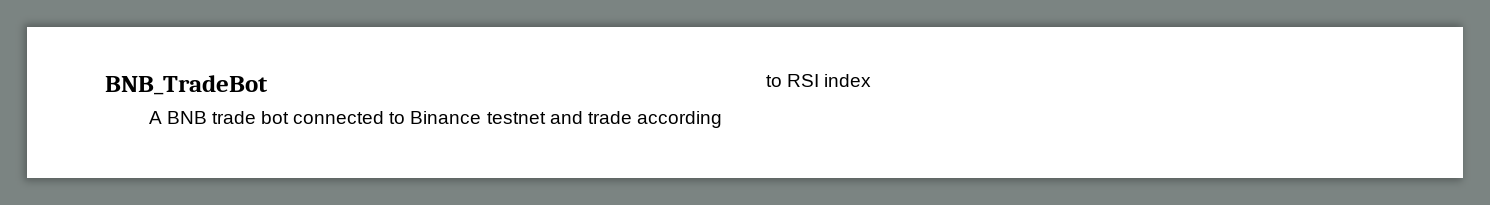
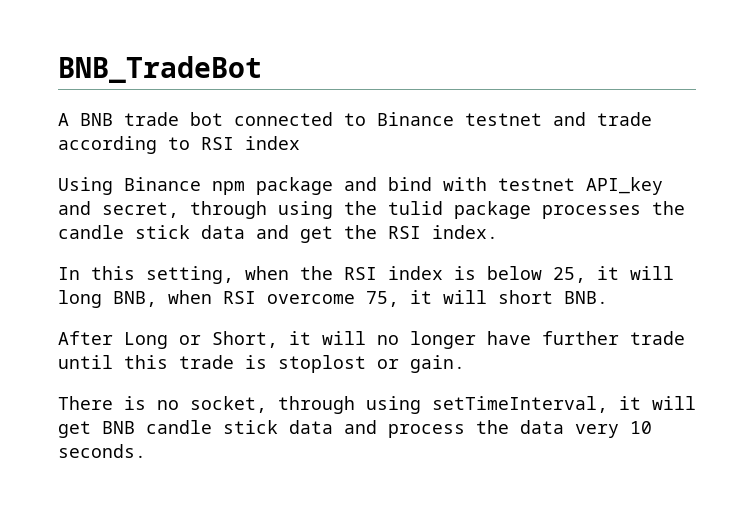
+ Using Binance npm package and bind with testnet API_key and secret, through using the tulid package processes the candle stick data and get the RSI index.
+ In this setting, when the RSI index is below 25, it will long BNB, when RSI overcome 75, it will short BNB.
+ After Long or Short, it will no longer have further trade until this trade is stoplost or gain.
+ There is no socket, through using setTimeInterval, it will get BNB candle stick data and process the data very 10 seconds.

